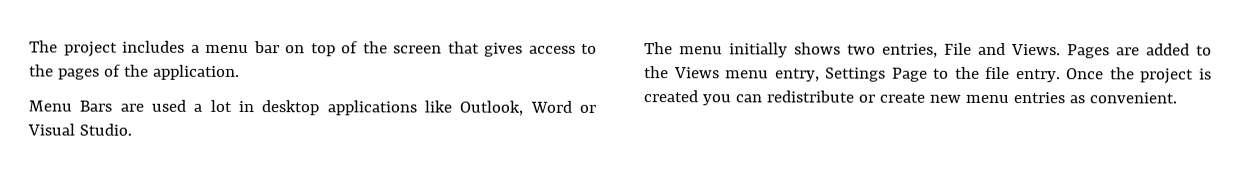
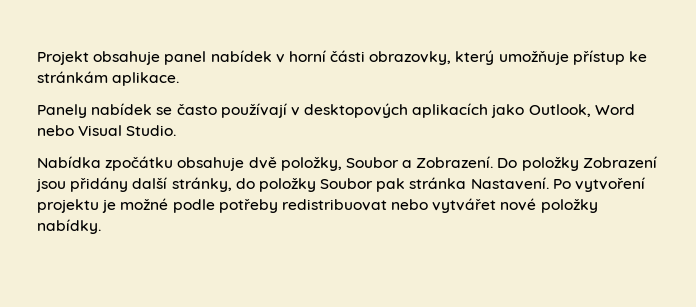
- The project includes a menu bar on top of the screen that gives access to the pages of the application.
- Menu Bars are used a lot in desktop applications like Outlook, Word or Visual Studio.
+ Projekt obsahuje panel nabídek v horní části obrazovky, který umožňuje přístup ke stránkám aplikace.
+ Panely nabídek se často používají v desktopových aplikacích jako Outlook, Word nebo Visual Studio.
- The menu initially shows two entries, File and Views. Pages are added to the Views menu entry, Settings Page to the file entry. Once the project is created you can redistribute or create new menu entries as convenient.
+ Nabídka zpočátku obsahuje dvě položky, Soubor a Zobrazení. Do položky Zobrazení jsou přidány další stránky, do položky Soubor pak stránka Nastavení. Po vytvoření projektu je možné podle potřeby redistribuovat nebo vytvářet nové položky nabídky.

